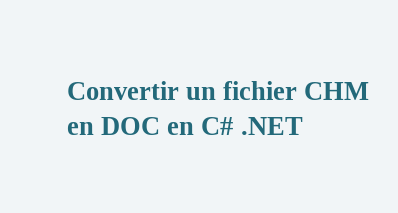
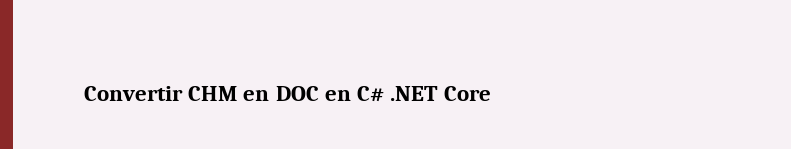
- Convertir un fichier CHM en DOC en C# .NET
+ Convertir CHM en DOC en C# .NET Core

